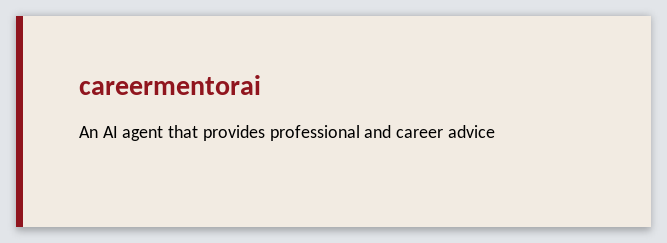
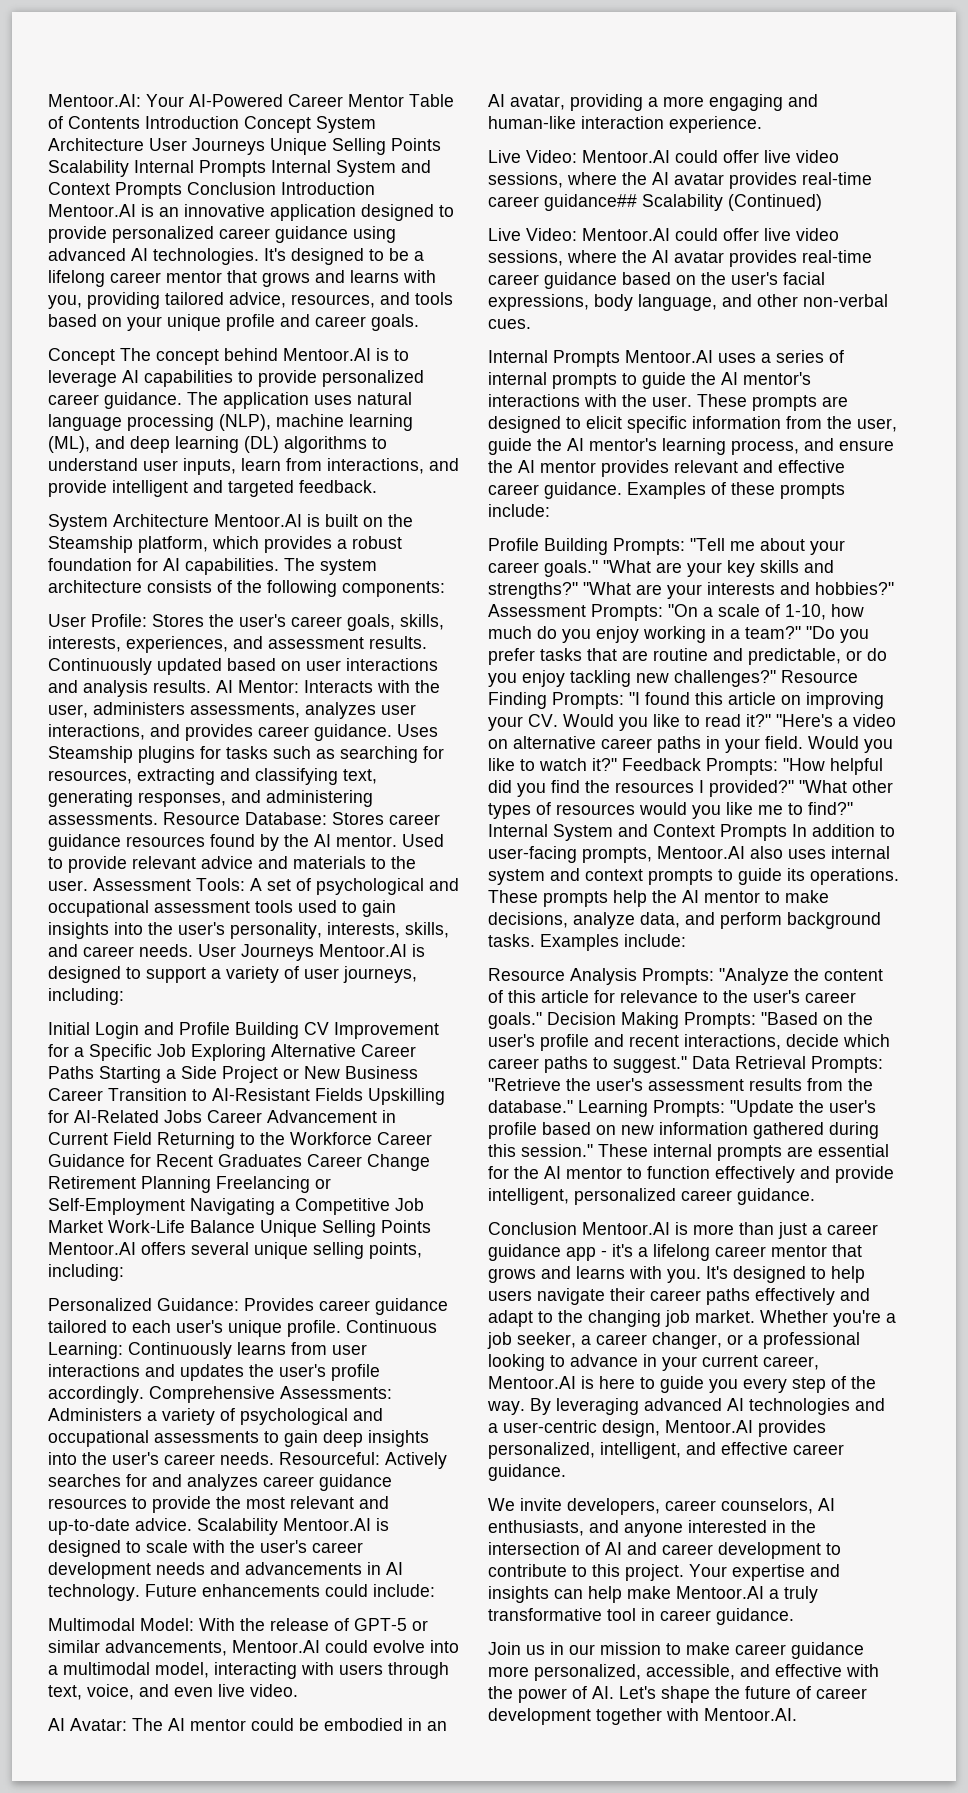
- careermentorai
- An AI agent that provides professional and career advice
+ Mentoor.AI: Your AI-Powered Career Mentor Table of Contents Introduction Concept System Architecture User Journeys Unique Selling Points Scalability Internal Prompts Internal System and Context Prompts Conclusion Introduction Mentoor.AI is an innovative application designed to provide personalized career guidance using advanced AI technologies. It's designed to be a lifelong career mentor that grows and learns with you, providing tailored advice, resources, and tools based on your unique profile and career goals.
+ Concept The concept behind Mentoor.AI is to leverage AI capabilities to provide personalized career guidance. The application uses natural language processing (NLP), machine learning (ML), and deep learning (DL) algorithms to understand user inputs, learn from interactions, and provide intelligent and targeted feedback.
+ System Architecture Mentoor.AI is built on the Steamship platform, which provides a robust foundation for AI capabilities. The system architecture consists of the following components:
+ User Profile: Stores the user's career goals, skills, interests, experiences, and assessment results. Continuously updated based on user interactions and analysis results. AI Mentor: Interacts with the user, administers assessments, analyzes user interactions, and provides career guidance. Uses Steamship plugins for tasks such as searching for resources, extracting and classifying text, generating responses, and administering assessments. Resource Database: Stores career guidance resources found by the AI mentor. Used to provide relevant advice and materials to the user. Assessment Tools: A set of psychological and occupational assessment tools used to gain insights into the user's personality, interests, skills, and career needs. User Journeys Mentoor.AI is designed to support a variety of user journeys, including:
+ Initial Login and Profile Building CV Improvement for a Specific Job Exploring Alternative Career Paths Starting a Side Project or New Business Career Transition to AI-Resistant Fields Upskilling for AI-Related Jobs Career Advancement in Current Field Returning to the Workforce Career Guidance for Recent Graduates Career Change Retirement Planning Freelancing or Self-Employment Navigating a Competitive Job Market Work-Life Balance Unique Selling Points Mentoor.AI offers several unique selling points, including:
+ Personalized Guidance: Provides career guidance tailored to each user's unique profile. Continuous Learning: Continuously learns from user interactions and updates the user's profile accordingly. Comprehensive Assessments: Administers a variety of psychological and occupational assessments to gain deep insights into the user's career needs. Resourceful: Actively searches for and analyzes career guidance resources to provide the most relevant and up-to-date advice. Scalability Mentoor.AI is designed to scale with the user's career development needs and advancements in AI technology. Future enhancements could include:
+ Multimodal Model: With the release of GPT-5 or similar advancements, Mentoor.AI could evolve into a multimodal model, interacting with users through text, voice, and even live video.
+ AI Avatar: The AI mentor could be embodied in an AI avatar, providing a more engaging and human-like interaction experience.
+ Live Video: Mentoor.AI could offer live video sessions, where the AI avatar provides real-time career guidance## Scalability (Continued)
+ Live Video: Mentoor.AI could offer live video sessions, where the AI avatar provides real-time career guidance based on the user's facial expressions, body language, and other non-verbal cues.
+ Internal Prompts Mentoor.AI uses a series of internal prompts to guide the AI mentor's interactions with the user. These prompts are designed to elicit specific information from the user, guide the AI mentor's learning process, and ensure the AI mentor provides relevant and effective career guidance. Examples of these prompts include:
+ Profile Building Prompts: "Tell me about your career goals." "What are your key skills and strengths?" "What are your interests and hobbies?" Assessment Prompts: "On a scale of 1-10, how much do you enjoy working in a team?" "Do you prefer tasks that are routine and predictable, or do you enjoy tackling new challenges?" Resource Finding Prompts: "I found this article on improving your CV. Would you like to read it?" "Here's a video on alternative career paths in your field. Would you like to watch it?" Feedback Prompts: "How helpful did you find the resources I provided?" "What other types of resources would you like me to find?" Internal System and Context Prompts In addition to user-facing prompts, Mentoor.AI also uses internal system and context prompts to guide its operations. These prompts help the AI mentor to make decisions, analyze data, and perform background tasks. Examples include:
+ Resource Analysis Prompts: "Analyze the content of this article for relevance to the user's career goals." Decision Making Prompts: "Based on the user's profile and recent interactions, decide which career paths to suggest." Data Retrieval Prompts: "Retrieve the user's assessment results from the database." Learning Prompts: "Update the user's profile based on new information gathered during this session." These internal prompts are essential for the AI mentor to function effectively and provide intelligent, personalized career guidance.
+ Conclusion Mentoor.AI is more than just a career guidance app - it's a lifelong career mentor that grows and learns with you. It's designed to help users navigate their career paths effectively and adapt to the changing job market. Whether you're a job seeker, a career changer, or a professional looking to advance in your current career, Mentoor.AI is here to guide you every step of the way. By leveraging advanced AI technologies and a user-centric design, Mentoor.AI provides personalized, intelligent, and effective career guidance.
+ We invite developers, career counselors, AI enthusiasts, and anyone interested in the intersection of AI and career development to contribute to this project. Your expertise and insights can help make Mentoor.AI a truly transformative tool in career guidance.
+ Join us in our mission to make career guidance more personalized, accessible, and effective with the power of AI. Let's shape the future of career development together with Mentoor.AI.

